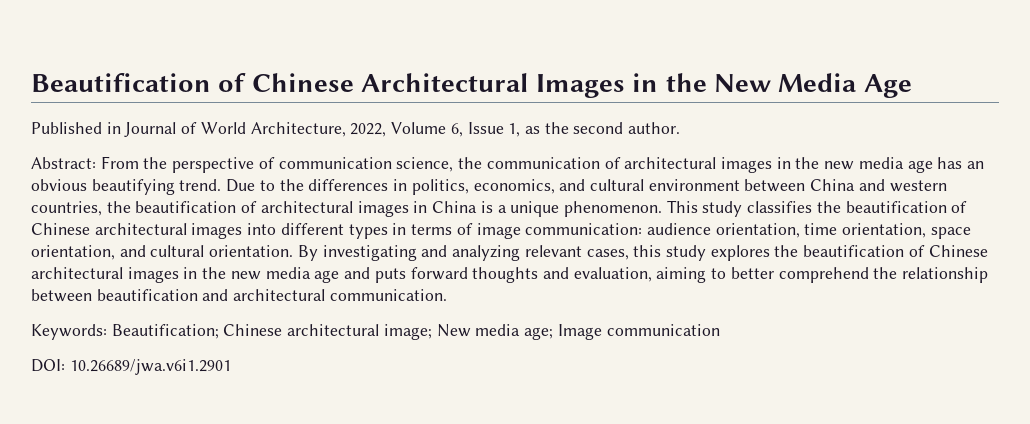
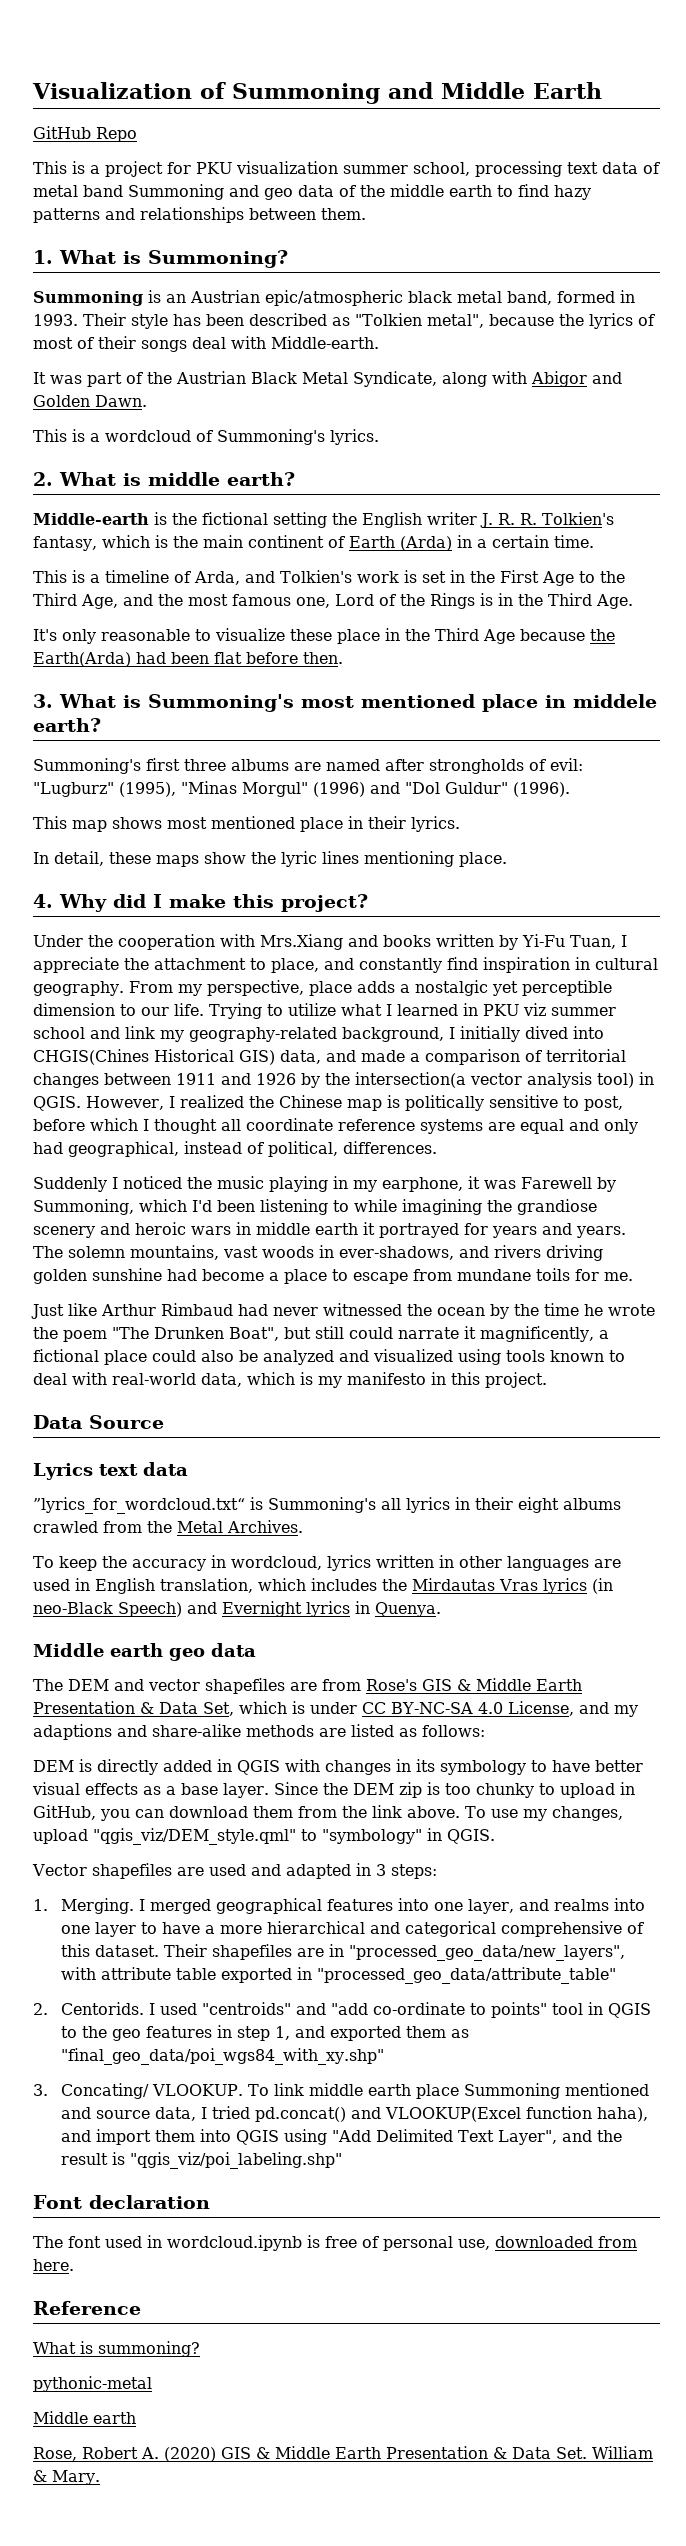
- Beautification of Chinese Architectural Images in the New Media Age
- Published in Journal of World Architecture, 2022, Volume 6, Issue 1, as the second author.
- Abstract: From the perspective of communication science, the communication of architectural images in the new media age has an obvious beautifying trend. Due to the differences in politics, economics, and cultural environment between China and western countries, the beautification of architectural images in China is a unique phenomenon. This study classifies the beautification of Chinese architectural images into different types in terms of image communication: audience orientation, time orientation, space orientation, and cultural orientation. By investigating and analyzing relevant cases, this study explores the beautification of Chinese architectural images in the new media age and puts forward thoughts and evaluation, aiming to better comprehend the relationship between beautification and architectural communication.
- Keywords: Beautification; Chinese architectural image; New media age; Image communication
- DOI: 10.26689/jwa.v6i1.2901
+ Visualization of Summoning and Middle Earth
+ GitHub Repo
+ This is a project for PKU visualization summer school, processing text data of metal band Summoning and geo data of the middle earth to find hazy patterns and relationships between them.
+ 1. What is Summoning?
+ Summoning is an Austrian epic/atmospheric black metal band, formed in 1993. Their style has been described as "Tolkien metal", because the lyrics of most of their songs deal with Middle-earth.
+ It was part of the Austrian Black Metal Syndicate, along with Abigor and Golden Dawn.
+ This is a wordcloud of Summoning's lyrics.
+ 2. What is middle earth?
+ Middle-earth is the fictional setting the English writer J. R. R. Tolkien's fantasy, which is the main continent of Earth (Arda) in a certain time.
+ This is a timeline of Arda, and Tolkien's work is set in the First Age to the Third Age, and the most famous one, Lord of the Rings is in the Third Age.
+ It's only reasonable to visualize these place in the Third Age because the Earth(Arda) had been flat before then.
+ 3. What is Summoning's most mentioned place in middele earth?
+ Summoning's first three albums are named after strongholds of evil: "Lugburz" (1995), "Minas Morgul" (1996) and "Dol Guldur" (1996).
+ This map shows most mentioned place in their lyrics.
+ In detail, these maps show the lyric lines mentioning place.
+ 4. Why did I make this project?
+ Under the cooperation with Mrs.Xiang and books written by Yi-Fu Tuan, I appreciate the attachment to place, and constantly find inspiration in cultural geography. From my perspective, place adds a nostalgic yet perceptible dimension to our life. Trying to utilize what I learned in PKU viz summer school and link my geography-related background, I initially dived into CHGIS(Chines Historical GIS) data, and made a comparison of territorial changes between 1911 and 1926 by the intersection(a vector analysis tool) in QGIS. However, I realized the Chinese map is politically sensitive to post, before which I thought all coordinate reference systems are equal and only had geographical, instead of political, differences.
+ Suddenly I noticed the music playing in my earphone, it was Farewell by Summoning, which I'd been listening to while imagining the grandiose scenery and heroic wars in middle earth it portrayed for years and years. The solemn mountains, vast woods in ever-shadows, and rivers driving golden sunshine had become a place to escape from mundane toils for me.
+ Just like Arthur Rimbaud had never witnessed the ocean by the time he wrote the poem "The Drunken Boat", but still could narrate it magnificently, a fictional place could also be analyzed and visualized using tools known to deal with real-world data, which is my manifesto in this project.
+ Data Source
+ Lyrics text data
+ ”lyrics_for_wordcloud.txt“ is Summoning's all lyrics in their eight albums crawled from the Metal Archives.
+ To keep the accuracy in wordcloud, lyrics written in other languages are used in English translation, which includes the Mirdautas Vras lyrics (in neo-Black Speech) and Evernight lyrics in Quenya.
+ Middle earth geo data
+ The DEM and vector shapefiles are from Rose's GIS & Middle Earth Presentation & Data Set, which is under CC BY-NC-SA 4.0 License, and my adaptions and share-alike methods are listed as follows:
+ DEM is directly added in QGIS with changes in its symbology to have better visual effects as a base layer. Since the DEM zip is too chunky to upload in GitHub, you can download them from the link above. To use my changes, upload "qgis_viz/DEM_style.qml" to "symbology" in QGIS.
+ Vector shapefiles are used and adapted in 3 steps:
+ 1. Merging. I merged geographical features into one layer, and realms into one layer to have a more hierarchical and categorical comprehensive of this dataset. Their shapefiles are in "processed_geo_data/new_layers", with attribute table exported in "processed_geo_data/attribute_table"
+ 2. Centorids. I used "centroids" and "add co-ordinate to points" tool in QGIS to the geo features in step 1, and exported them as "final_geo_data/poi_wgs84_with_xy.shp"
+ 3. Concating/ VLOOKUP. To link middle earth place Summoning mentioned and source data, I tried pd.concat() and VLOOKUP(Excel function haha), and import them into QGIS using "Add Delimited Text Layer", and the result is "qgis_viz/poi_labeling.shp"
+ Font declaration
+ The font used in wordcloud.ipynb is free of personal use, downloaded from here.
+ Reference
+ What is summoning?
+ pythonic-metal
+ Middle earth
+ Rose, Robert A. (2020) GIS & Middle Earth Presentation & Data Set. William & Mary.

